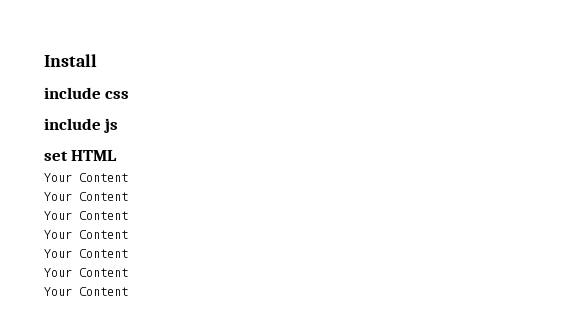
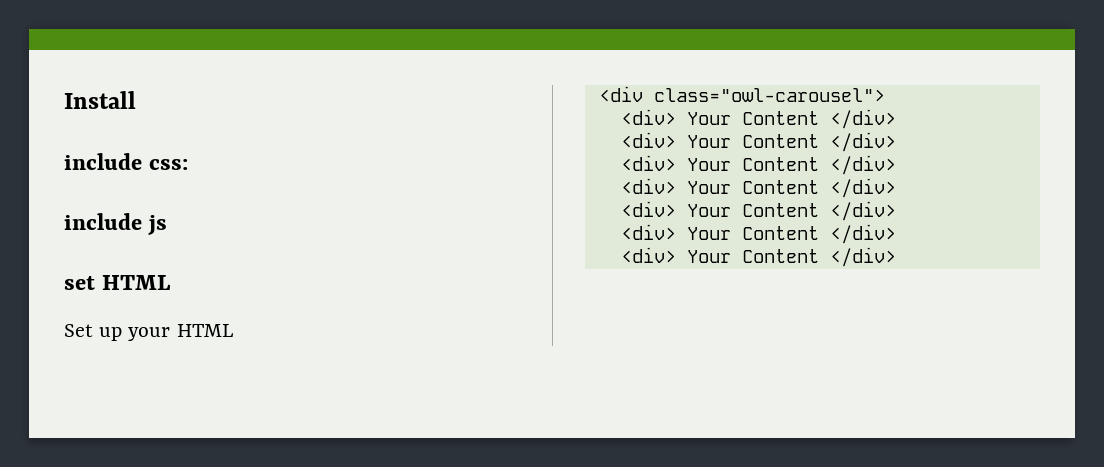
- include css
+ include css:
  set HTML
- Your Content
- Your Content
- Your Content
- Your Content
- Your Content
- Your Content
- Your Content
+ Set up your HTML
+ <div class="owl-carousel">
+ <div> Your Content </div>
+ <div> Your Content </div>
+ <div> Your Content </div>
+ <div> Your Content </div>
+ <div> Your Content </div>
+ <div> Your Content </div>
+ <div> Your Content </div>

